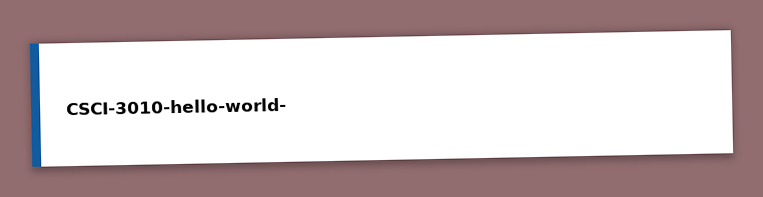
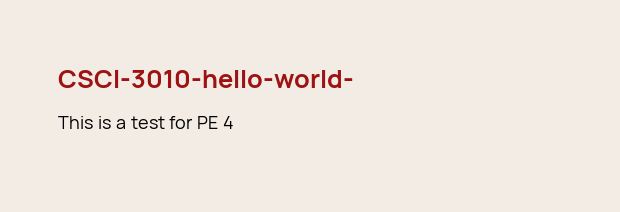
+ This is a test for PE 4

